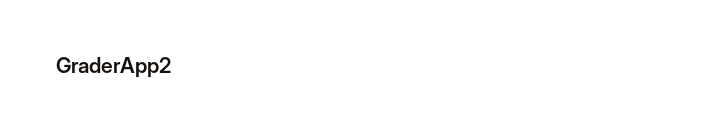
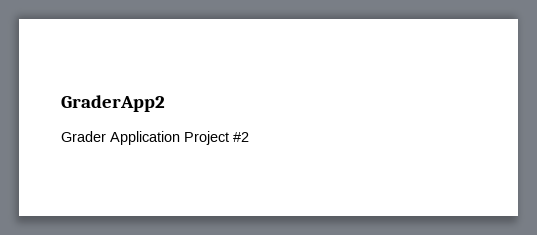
+ Grader Application Project #2

